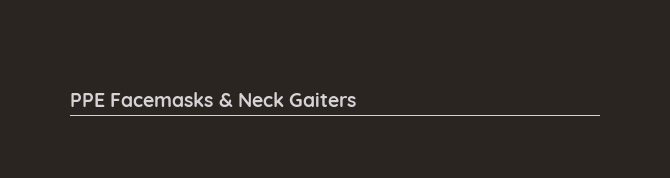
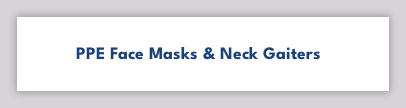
- PPE Facemasks & Neck Gaiters
+ PPE Face Masks & Neck Gaiters

